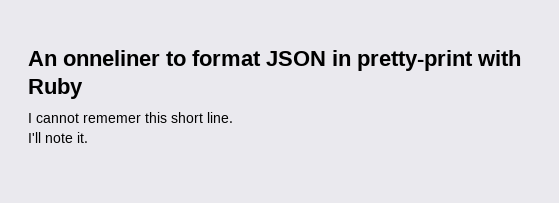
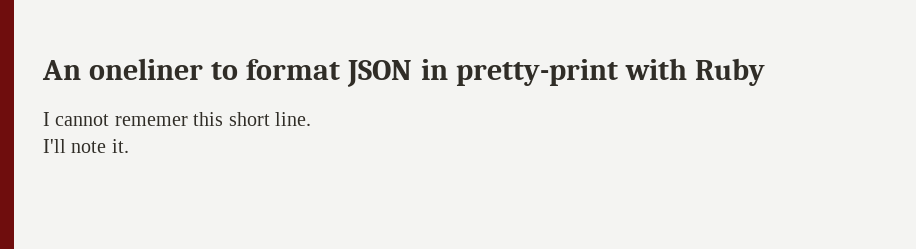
- An onneliner to format JSON in pretty-print with Ruby
+ An oneliner to format JSON in pretty-print with Ruby

